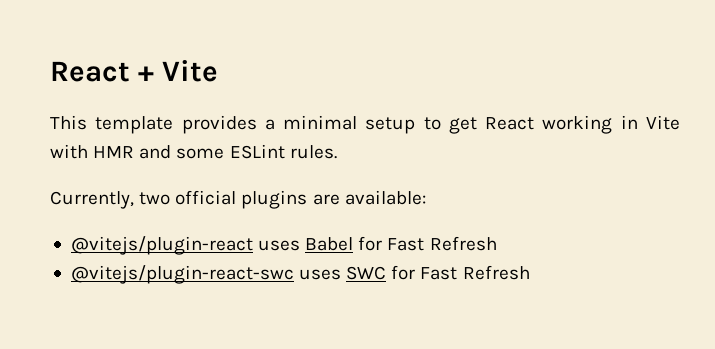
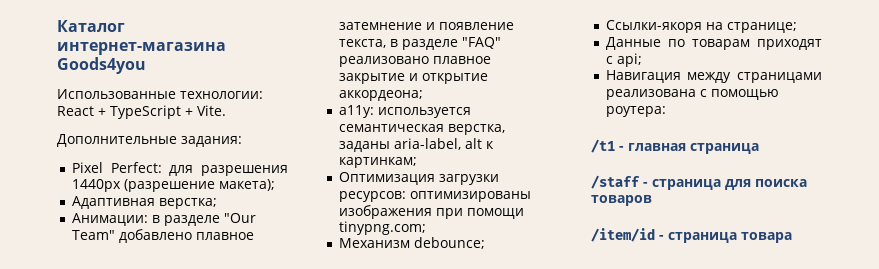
- React + Vite
- This template provides a minimal setup to get React working in Vite with HMR and some ESLint rules.
- Currently, two official plugins are available:
- @vitejs/plugin-react uses Babel for Fast Refresh
- @vitejs/plugin-react-swc uses SWC for Fast Refresh
+ Каталог интернет-магазина Goods4you
+ Использованные технологии: React + TypeScript + Vite.
+ Дополнительные задания:
+ Pixel Perfect: для разрешения 1440px (разрешение макета);
+ Адаптивная верстка;
+ Анимации: в разделе "Our Team" добавлено плавное затемнение и появление текста, в разделе "FAQ" реализовано плавное закрытие и открытие аккордеона;
+ a11y: используется семантическая верстка, заданы aria-label, alt к картинкам;
+ Оптимизация загрузки ресурсов: оптимизированы изображения при помощи tinypng.com;
+ Механизм debounce;
+ Ссылки-якоря на странице;
+ Данные по товарам приходят с api;
+ Навигация между страницами реализована с помощью роутера:
+ /t1 - главная страница
+ /staff - страница для поиска товаров
+ /item/id - страница товара

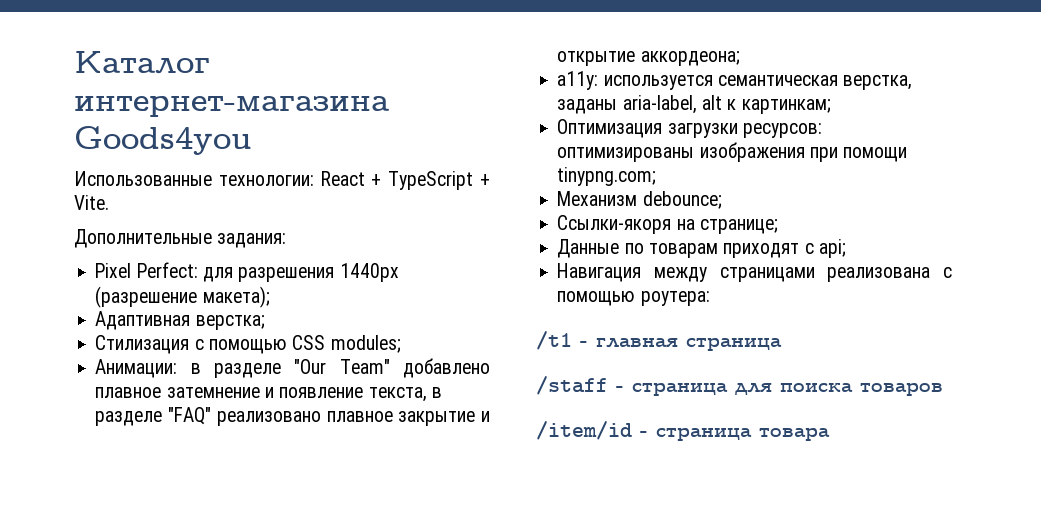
+ Стилизация с помощью CSS modules;

